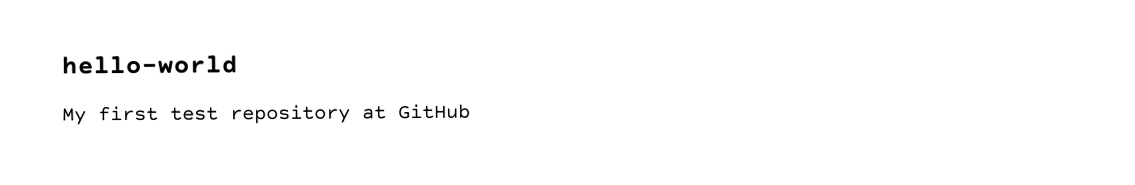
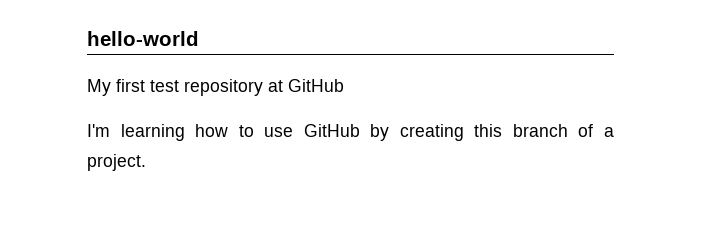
+ I'm learning how to use GitHub by creating this branch of a project.

